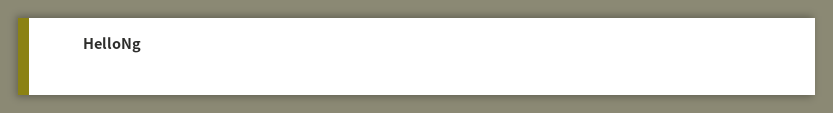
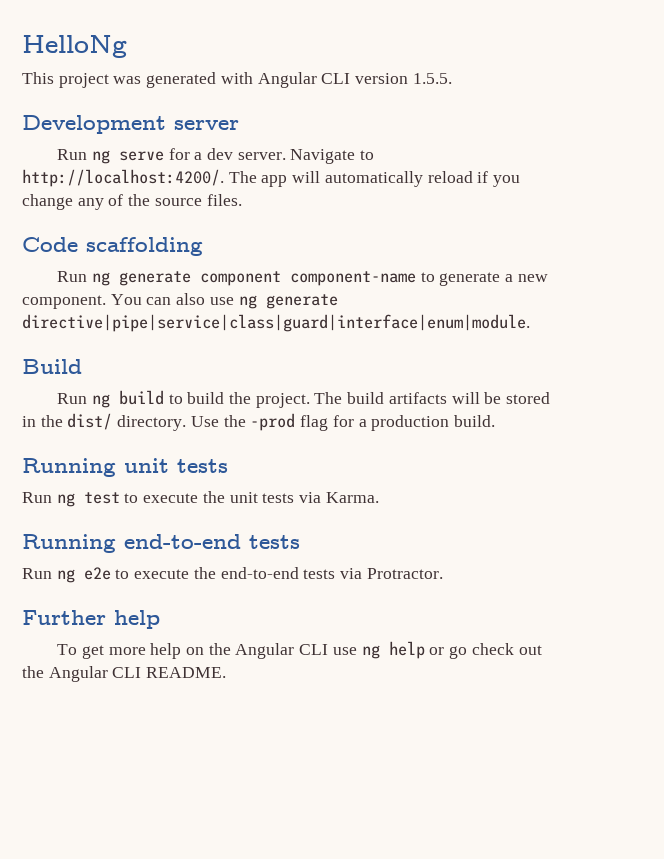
+ This project was generated with Angular CLI version 1.5.5.
+ Development server
+ Run ng serve for a dev server. Navigate to http://localhost:4200/. The app will automatically reload if you change any of the source files.
+ Code scaffolding
+ Run ng generate component component-name to generate a new component. You can also use ng generate directive|pipe|service|class|guard|interface|enum|module.
+ Build
+ Run ng build to build the project. The build artifacts will be stored in the dist/ directory. Use the -prod flag for a production build.
+ Running unit tests
+ Run ng test to execute the unit tests via Karma.
+ Running end-to-end tests
+ Run ng e2e to execute the end-to-end tests via Protractor.
+ Further help
+ To get more help on the Angular CLI use ng help or go check out the Angular CLI README.

